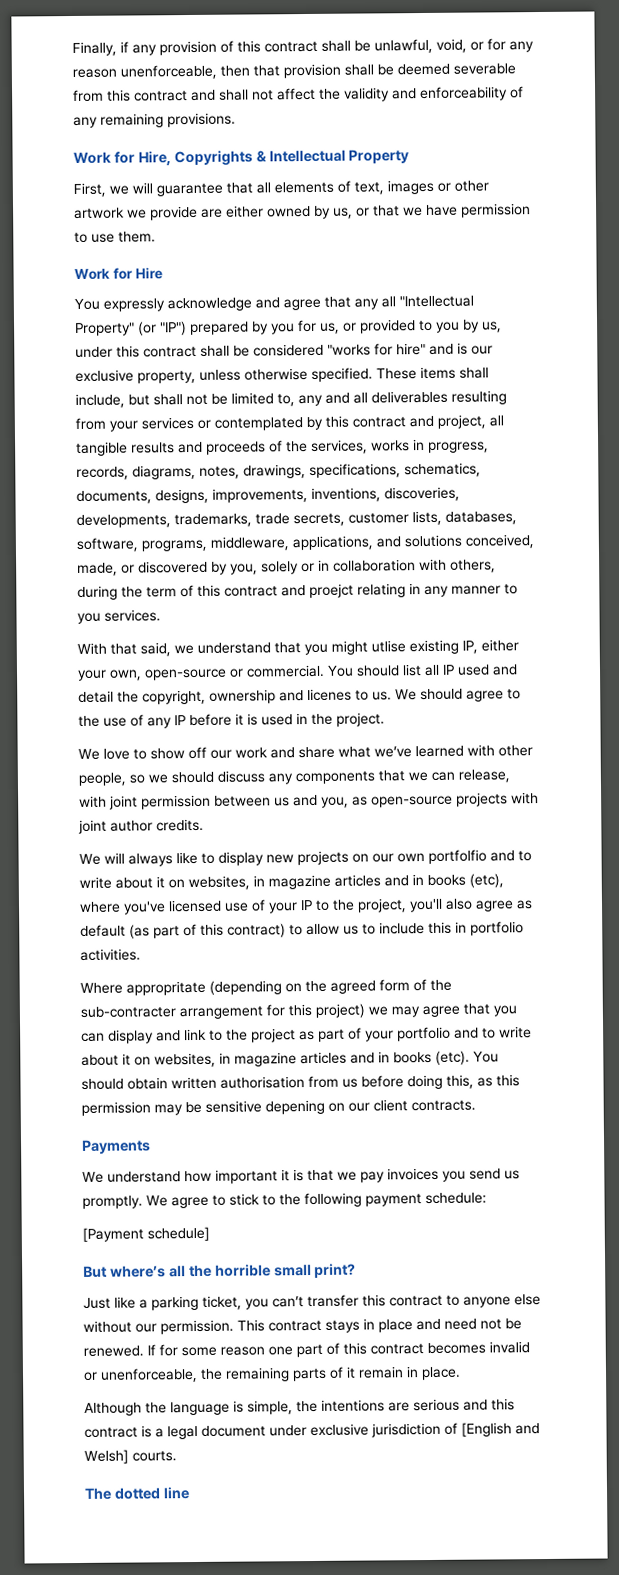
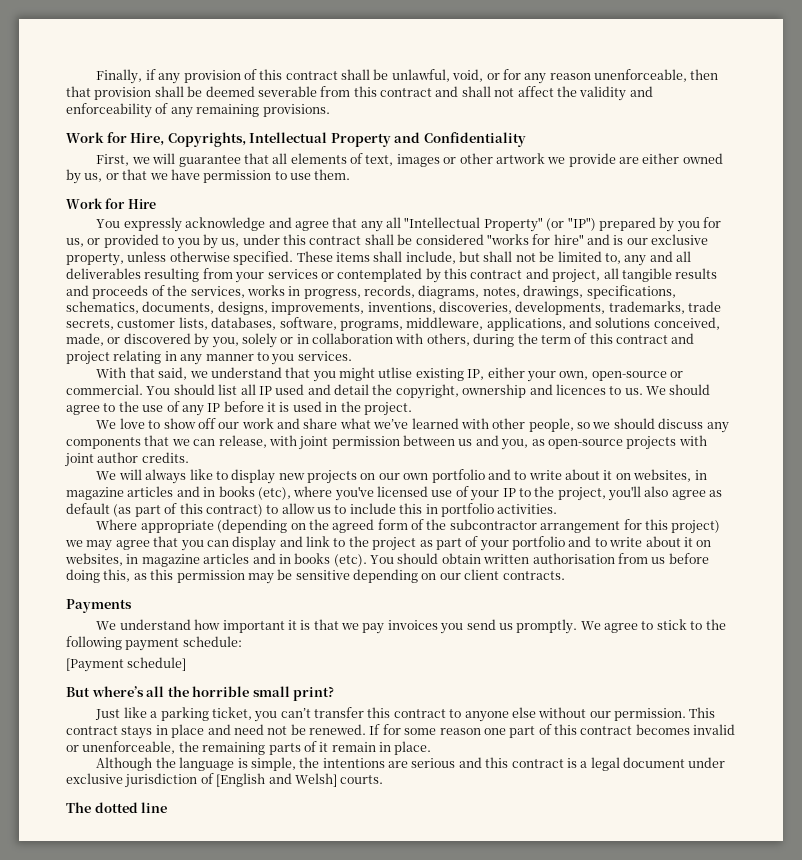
- Work for Hire, Copyrights & Intellectual Property
+ Work for Hire, Copyrights, Intellectual Property and Confidentiality
- These items shall include, but shall not be limited to, any and all deliverables resulting from your services or contemplated by this contract and project, all tangible results and proceeds of the services, works in progress, records, diagrams, notes, drawings, specifications, schematics, documents, designs, improvements, inventions, discoveries, developments, trademarks, trade secrets, customer lists, databases, software, programs, middleware, applications, and solutions conceived, made, or discovered by you, solely or in collaboration with others, during the term of this contract and proejct relating in any manner to you services.
+ These items shall include, but shall not be limited to, any and all deliverables resulting from your services or contemplated by this contract and project, all tangible results and proceeds of the services, works in progress, records, diagrams, notes, drawings, specifications, schematics, documents, designs, improvements, inventions, discoveries, developments, trademarks, trade secrets, customer lists, databases, software, programs, middleware, applications, and solutions conceived, made, or discovered by you, solely or in collaboration with others, during the term of this contract and project relating in any manner to you services.
- You should list all IP used and detail the copyright, ownership and licenes to us.
+ You should list all IP used and detail the copyright, ownership and licences to us.
- We will always like to display new projects on our own portfolfio and to write about it on websites, in magazine articles and in books (etc), where you've licensed use of your IP to the project, you'll also agree as default (as part of this contract) to allow us to include this in portfolio activities.
+ We will always like to display new projects on our own portfolio and to write about it on websites, in magazine articles and in books (etc), where you've licensed use of your IP to the project, you'll also agree as default (as part of this contract) to allow us to include this in portfolio activities.
- Where appropritate (depending on the agreed form of the sub-contracter arrangement for this project) we may agree that you can display and link to the project as part of your portfolio and to write about it on websites, in magazine articles and in books (etc).
+ Where appropriate (depending on the agreed form of the subcontractor arrangement for this project) we may agree that you can display and link to the project as part of your portfolio and to write about it on websites, in magazine articles and in books (etc).
- You should obtain written authorisation from us before doing this, as this permission may be sensitive depening on our client contracts.
+ You should obtain written authorisation from us before doing this, as this permission may be sensitive depending on our client contracts.

